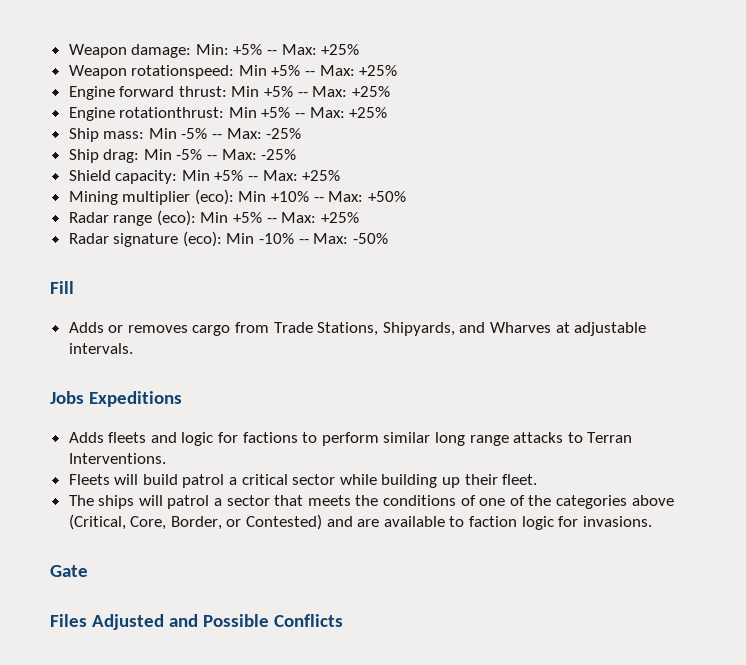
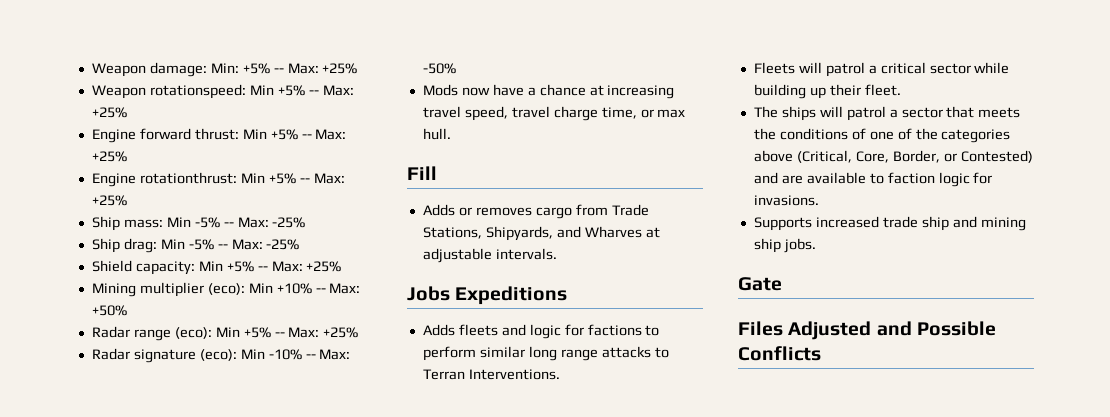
+ Mods now have a chance at increasing travel speed, travel charge time, or max hull.
- Fleets will build patrol a critical sector while building up their fleet.
+ Fleets will patrol a critical sector while building up their fleet.
+ Supports increased trade ship and mining ship jobs.

